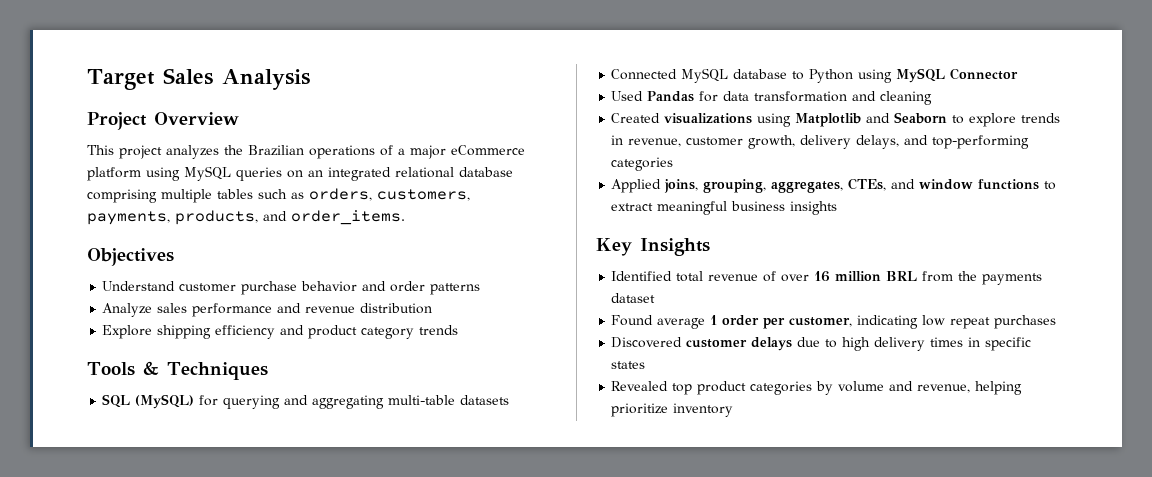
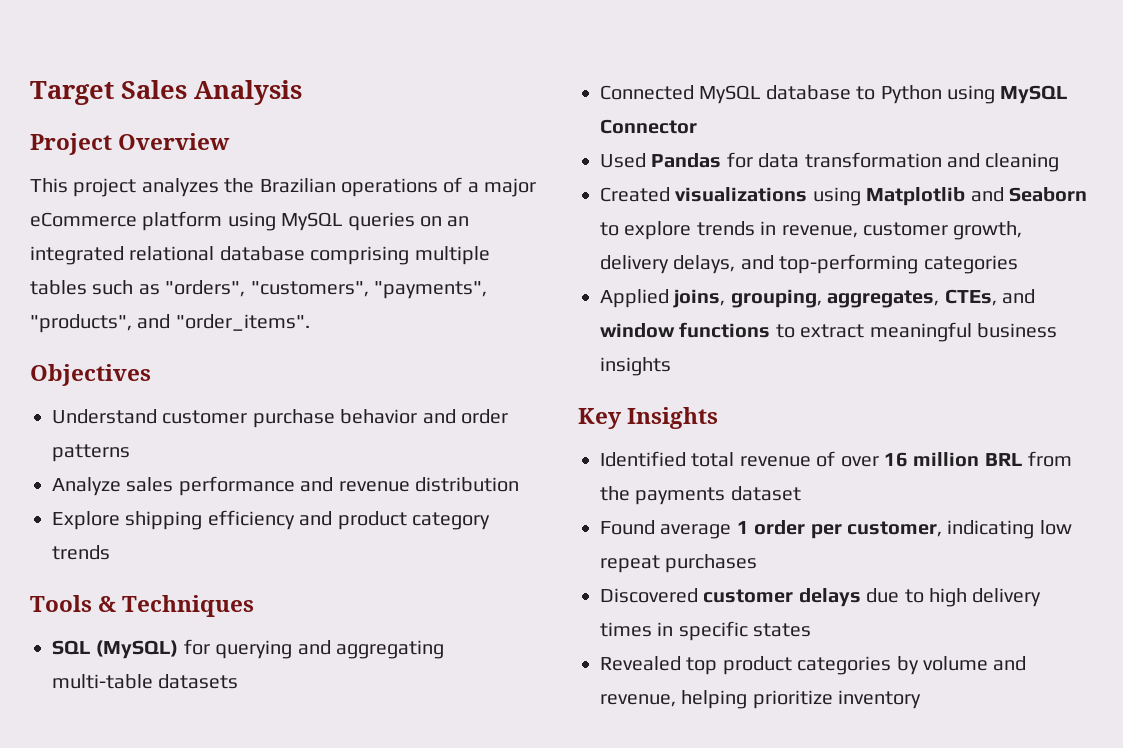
- This project analyzes the Brazilian operations of a major eCommerce platform using MySQL queries on an integrated relational database comprising multiple tables such as orders, customers, payments, products, and order_items.
+ This project analyzes the Brazilian operations of a major eCommerce platform using MySQL queries on an integrated relational database comprising multiple tables such as "orders", "customers", "payments", "products", and "order_items".

